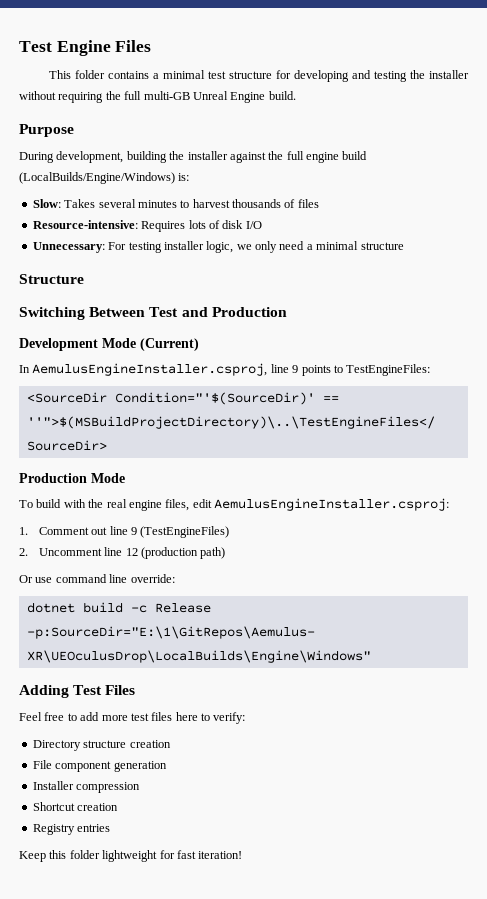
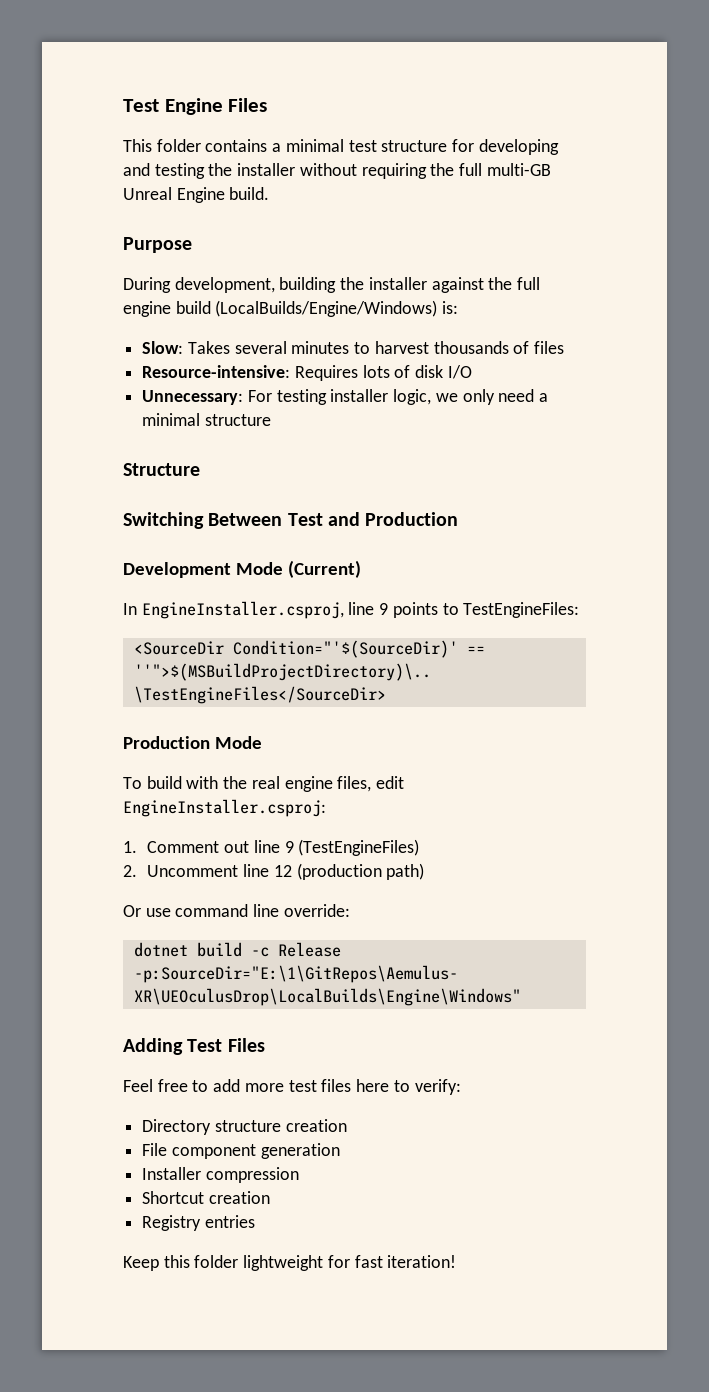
- In AemulusEngineInstaller.csproj, line 9 points to TestEngineFiles:
+ In EngineInstaller.csproj, line 9 points to TestEngineFiles:
- To build with the real engine files, edit AemulusEngineInstaller.csproj:
+ To build with the real engine files, edit EngineInstaller.csproj:

